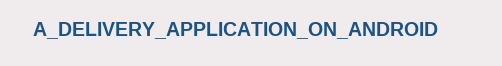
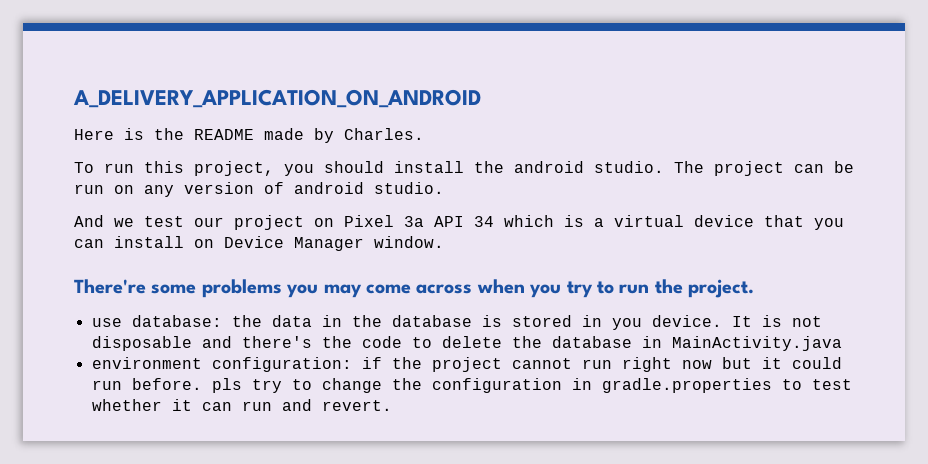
+ Here is the README made by Charles.
+ To run this project, you should install the android studio. The project can be run on any version of android studio.
+ And we test our project on Pixel 3a API 34 which is a virtual device that you can install on Device Manager window.
+ There're some problems you may come across when you try to run the project.
+ use database: the data in the database is stored in you device. It is not disposable and there's the code to delete the database in MainActivity.java
+ environment configuration: if the project cannot run right now but it could run before. pls try to change the configuration in gradle.properties to test whether it can run and revert.

